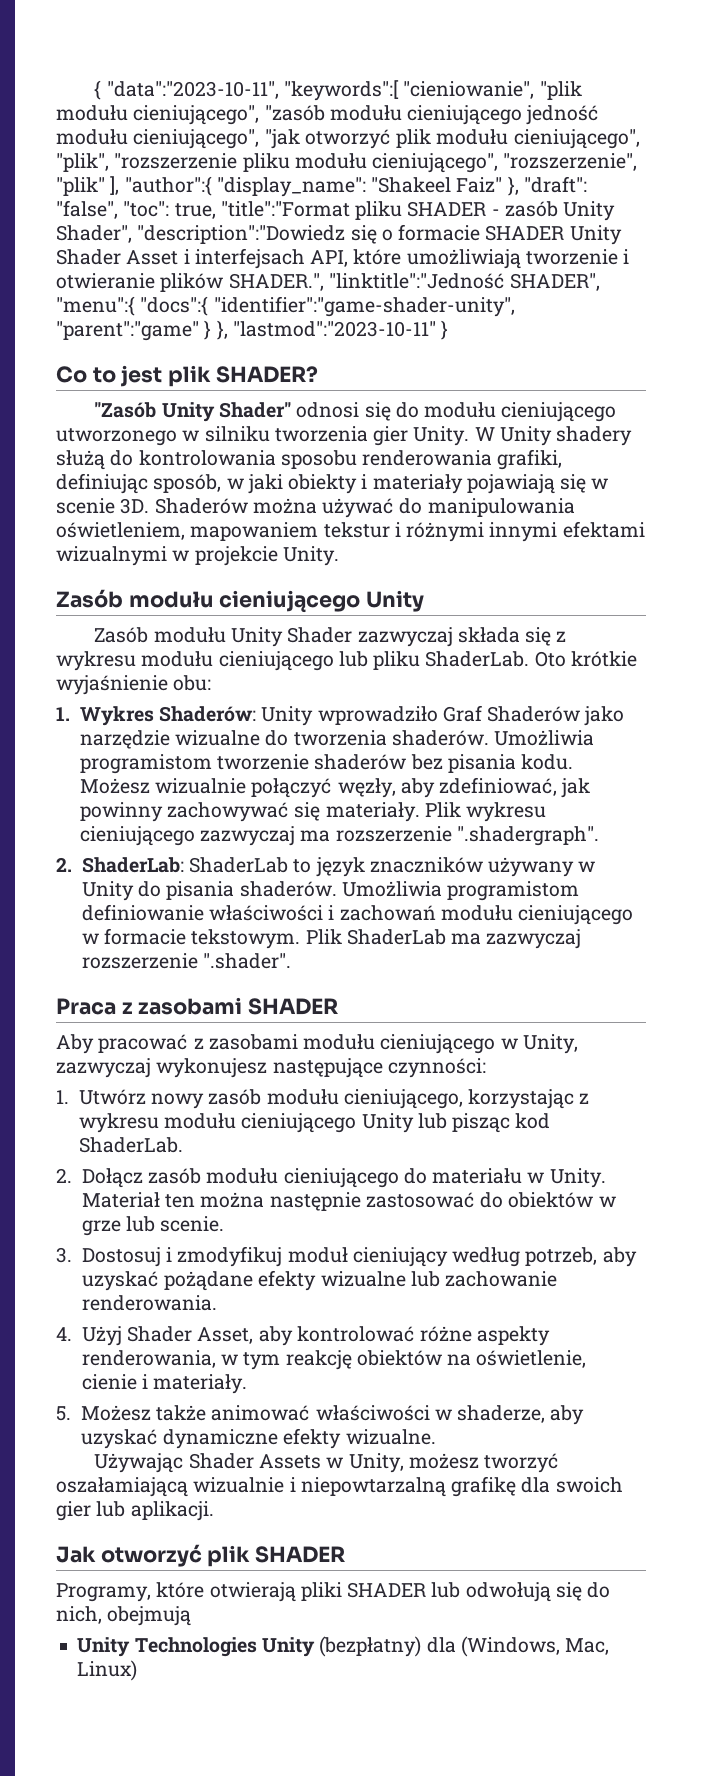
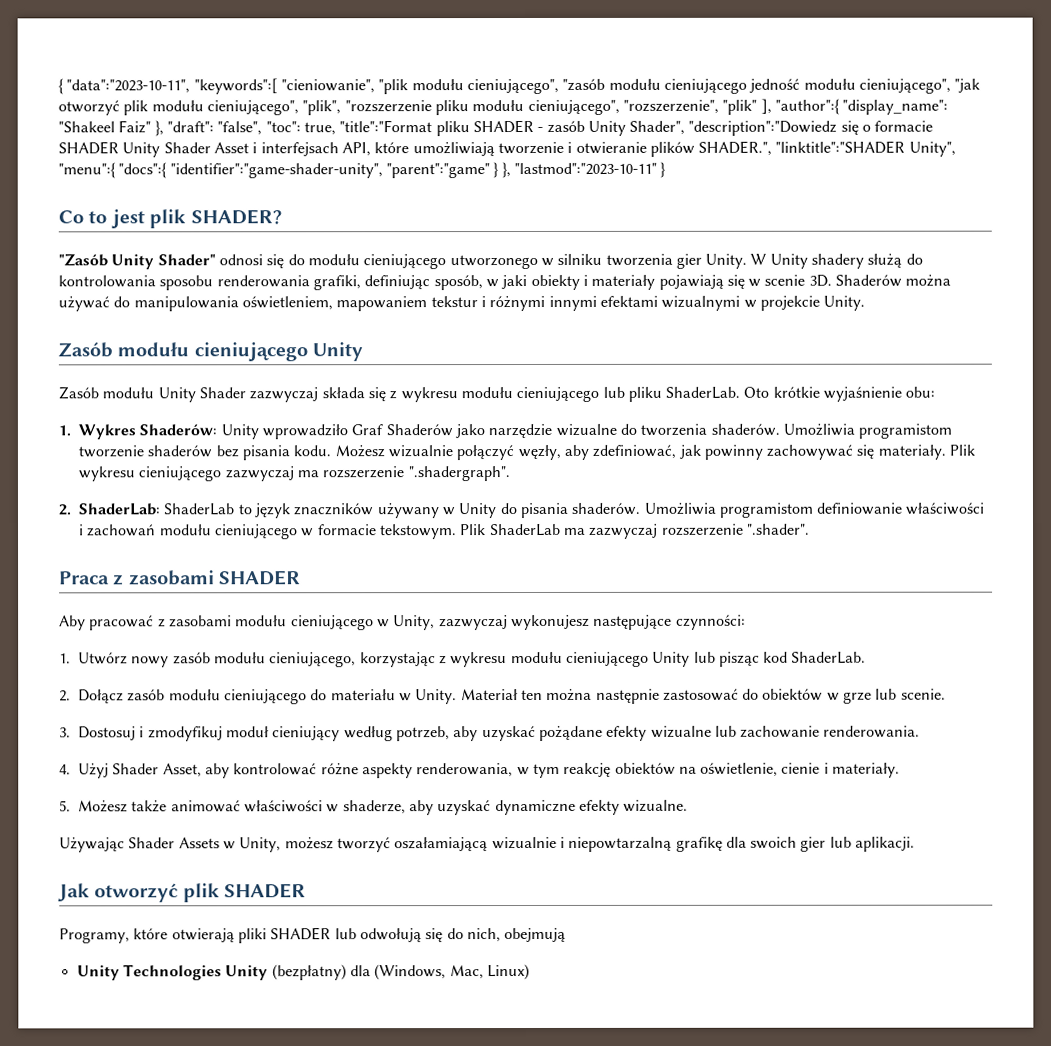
- true, "title":"Format pliku SHADER - zasób Unity Shader", "description":"Dowiedz się o formacie SHADER Unity Shader Asset i interfejsach API, które umożliwiają tworzenie i otwieranie plików SHADER.", "linktitle":"Jedność SHADER", "menu":{ "docs":{ "identifier":"game-shader-unity", "parent":"game" } }, "lastmod":"2023-10-11" }
+ true, "title":"Format pliku SHADER - zasób Unity Shader", "description":"Dowiedz się o formacie SHADER Unity Shader Asset i interfejsach API, które umożliwiają tworzenie i otwieranie plików SHADER.", "linktitle":"SHADER Unity", "menu":{ "docs":{ "identifier":"game-shader-unity", "parent":"game" } }, "lastmod":"2023-10-11" }

